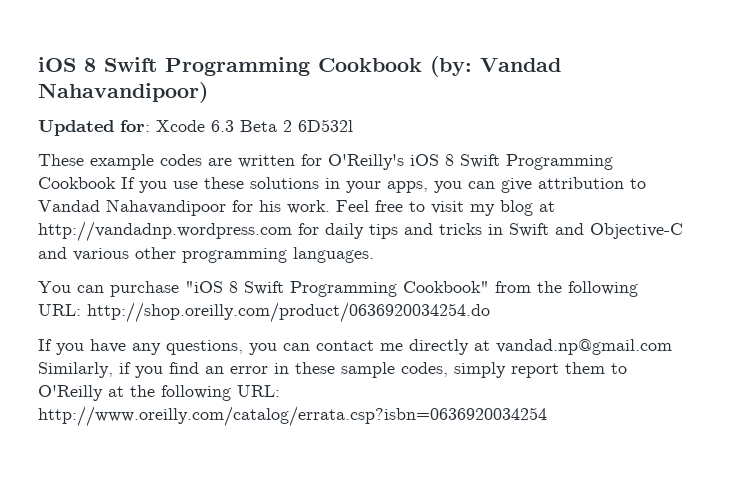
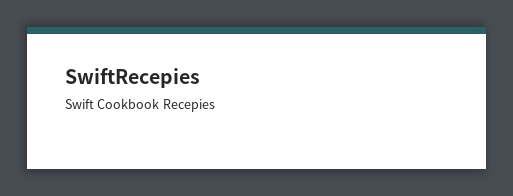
- iOS 8 Swift Programming Cookbook (by: Vandad Nahavandipoor)
- Updated for: Xcode 6.3 Beta 2 6D532l
- These example codes are written for O'Reilly's iOS 8 Swift Programming Cookbook If you use these solutions in your apps, you can give attribution to Vandad Nahavandipoor for his work. Feel free to visit my blog at http://vandadnp.wordpress.com for daily tips and tricks in Swift and Objective-C and various other programming languages.
- You can purchase "iOS 8 Swift Programming Cookbook" from the following URL: http://shop.oreilly.com/product/0636920034254.do
- If you have any questions, you can contact me directly at vandad.np@gmail.com Similarly, if you find an error in these sample codes, simply report them to O'Reilly at the following URL: http://www.oreilly.com/catalog/errata.csp?isbn=0636920034254
+ SwiftRecepies
+ Swift Cookbook Recepies

